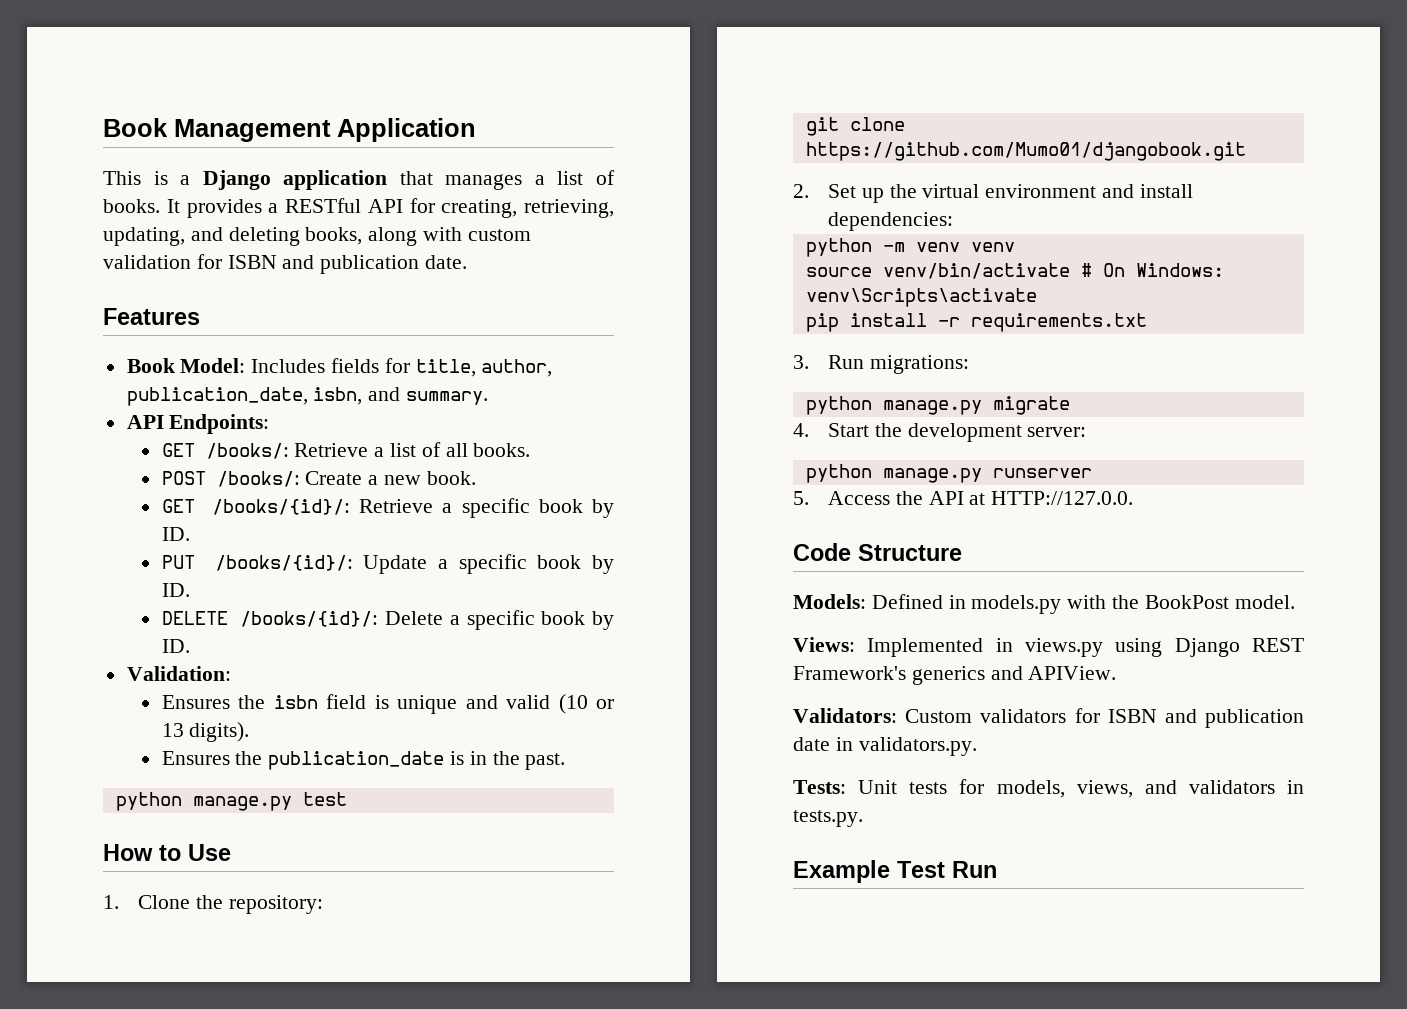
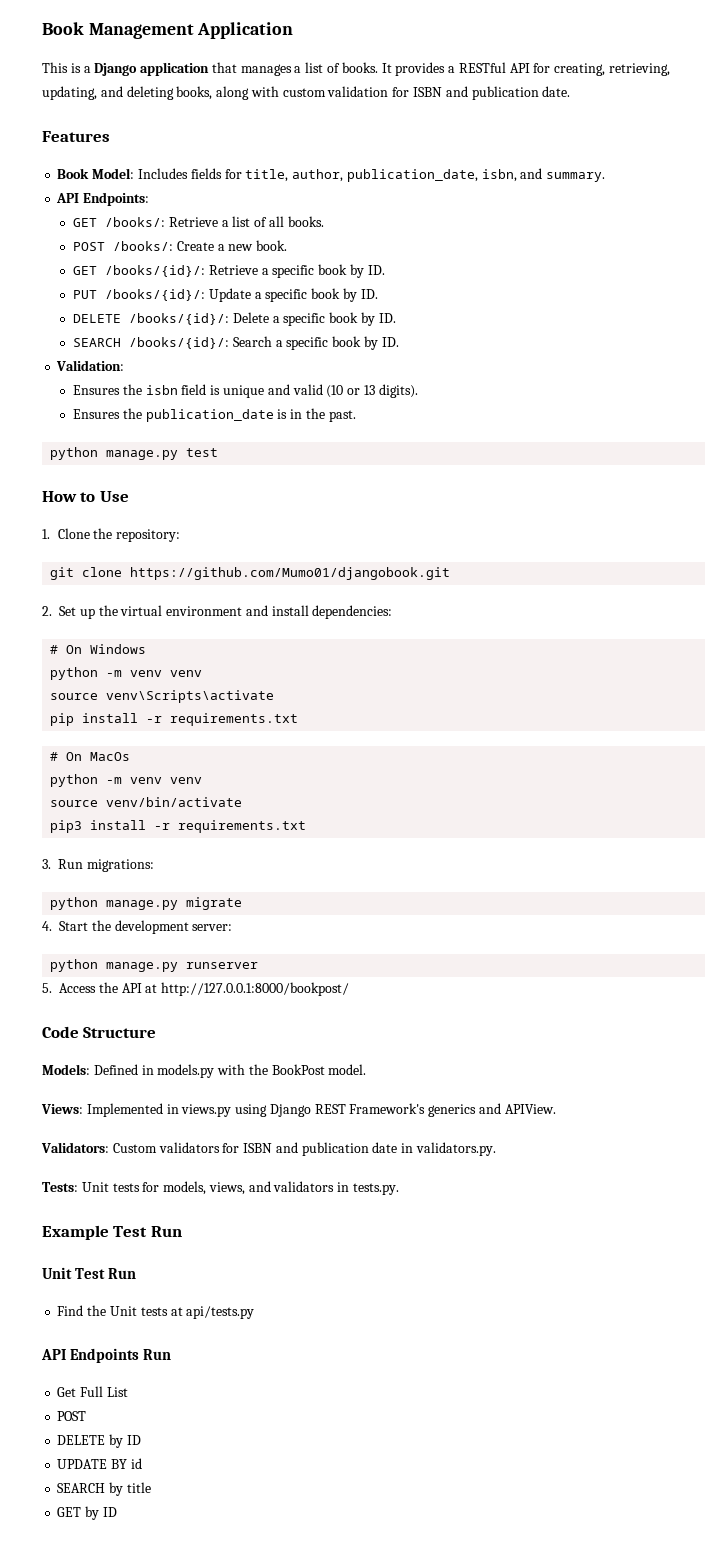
+ SEARCH /books/{id}/: Search a specific book by ID.
+ # On Windows
+ python -m venv venv
+ source venv\Scripts\activate
+ pip install -r requirements.txt
+ # On MacOs
- source venv/bin/activate # On Windows: venv\Scripts\activate
- pip install -r requirements.txt
+ source venv/bin/activate
+ pip3 install -r requirements.txt
- 5. Access the API at HTTP://127.0.0.
+ 5. Access the API at http://127.0.0.1:8000/bookpost/
+ Unit Test Run
+ Find the Unit tests at api/tests.py
+ API Endpoints Run
+ Get Full List
+ POST
+ DELETE by ID
+ UPDATE BY id
+ SEARCH by title
+ GET by ID

